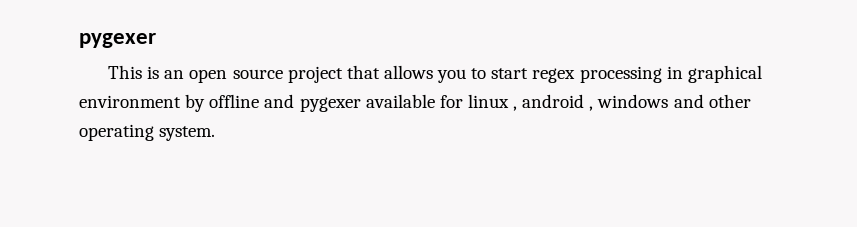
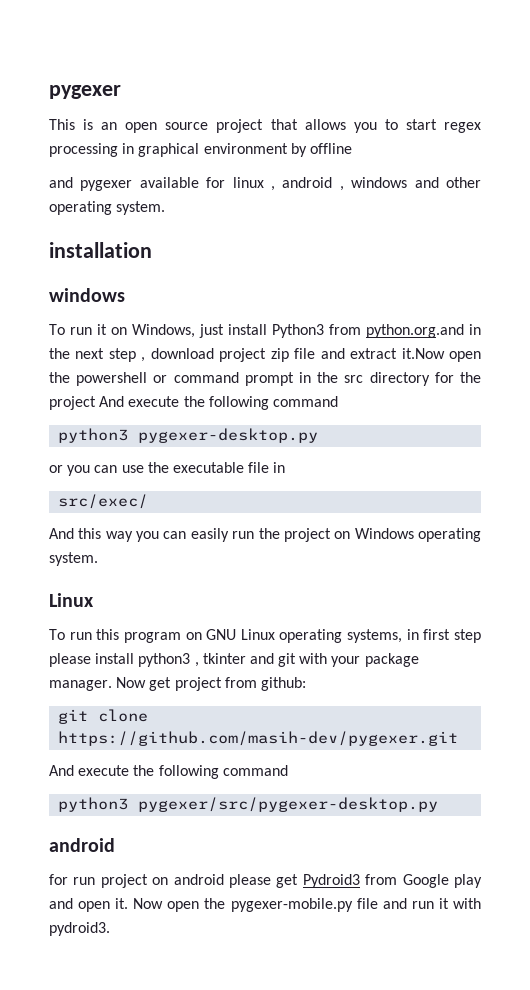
- This is an open source project that allows you to start regex processing in graphical environment by offline and pygexer available for linux , android , windows and other operating system.
+ This is an open source project that allows you to start regex processing in graphical environment by offline
+ and pygexer available for linux , android , windows and other operating system.
+ installation
+ windows
+ To run it on Windows, just install Python3 from python.org.and in the next step , download project zip file and extract it.Now open the powershell or command prompt in the src directory for the project And execute the following command
+ python3 pygexer-desktop.py
+ or you can use the executable file in
+ src/exec/
+ And this way you can easily run the project on Windows operating system.
+ Linux
+ To run this program on GNU Linux operating systems, in first step please install python3 , tkinter and git with your package manager. Now get project from github:
+ git clone https://github.com/masih-dev/pygexer.git
+ And execute the following command
+ python3 pygexer/src/pygexer-desktop.py
+ android
+ for run project on android please get Pydroid3 from Google play and open it. Now open the pygexer-mobile.py file and run it with pydroid3.

